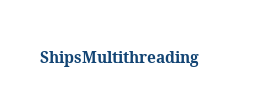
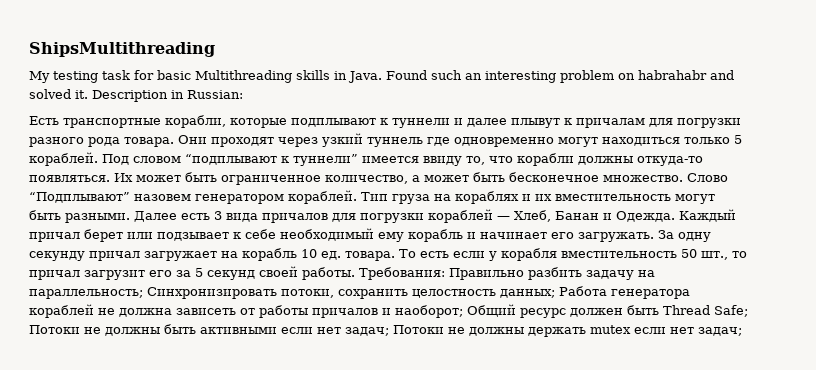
+ My testing task for basic Multithreading skills in Java. Found such an interesting problem on habrahabr and solved it. Description in Russian:
+ Есть транспортные корабли, которые подплывают к туннели и далее плывут к причалам для погрузки разного рода товара. Они проходят через узкий туннель где одновременно могут находиться только 5 кораблей. Под словом “подплывают к туннели” имеется ввиду то, что корабли должны откуда-то появляться. Их может быть ограниченное количество, а может быть бесконечное множество. Слово “Подплывают” назовем генератором кораблей. Тип груза на кораблях и их вместительность могут быть разными. Далее есть 3 вида причалов для погрузки кораблей — Хлеб, Банан и Одежда. Каждый причал берет или подзывает к себе необходимый ему корабль и начинает его загружать. За одну секунду причал загружает на корабль 10 ед. товара. То есть если у корабля вместительность 50 шт., то причал загрузит его за 5 секунд своей работы. Требования: Правильно разбить задачу на параллельность; Синхронизировать потоки, сохранить целостность данных; Работа генератора кораблей не должна зависеть от работы причалов и наоборот; Общий ресурс должен быть Thread Safe; Потоки не должны быть активными если нет задач; Потоки не должны держать mutex если нет задач;

